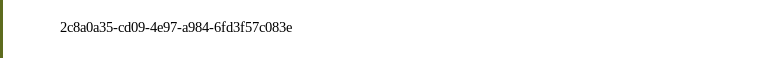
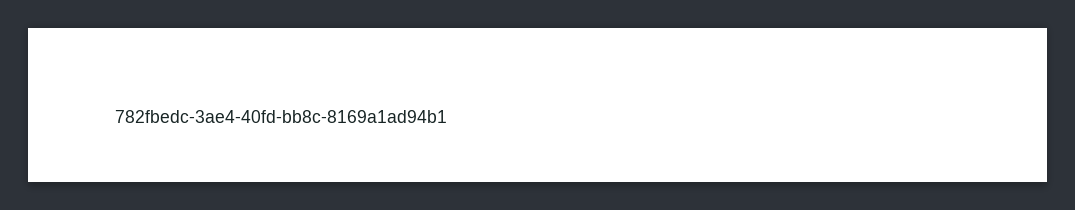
- 2c8a0a35-cd09-4e97-a984-6fd3f57c083e
+ 782fbedc-3ae4-40fd-bb8c-8169a1ad94b1

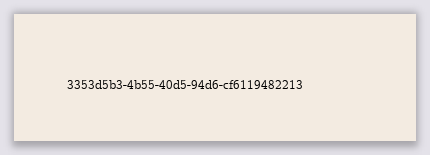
- 782fbedc-3ae4-40fd-bb8c-8169a1ad94b1
+ 3353d5b3-4b55-40d5-94d6-cf6119482213

